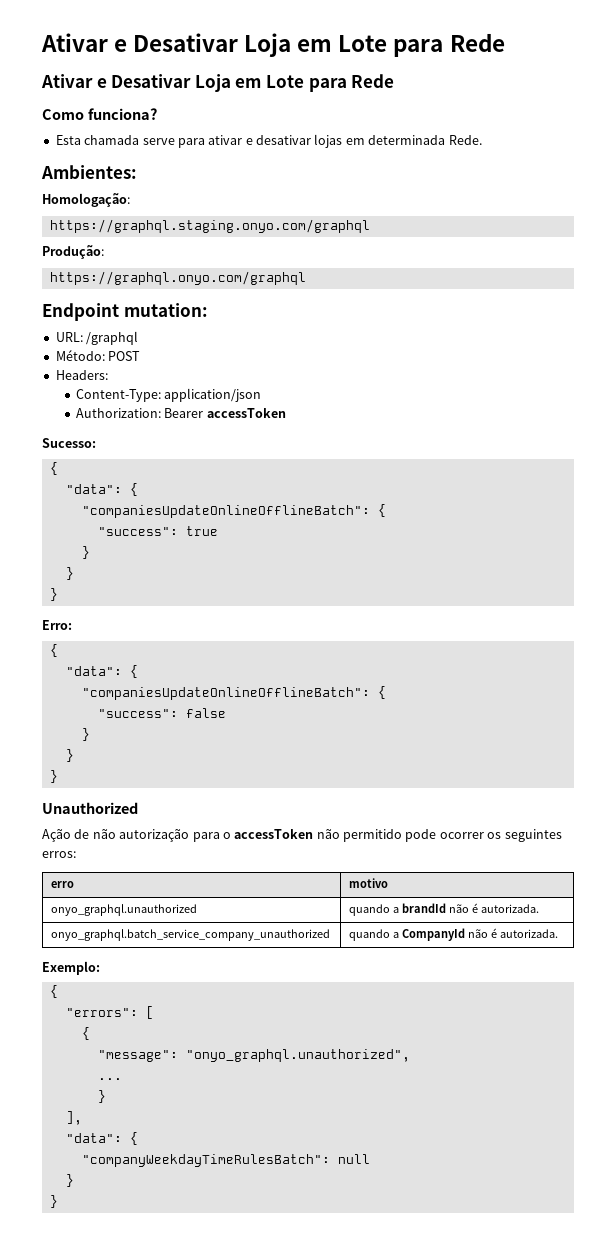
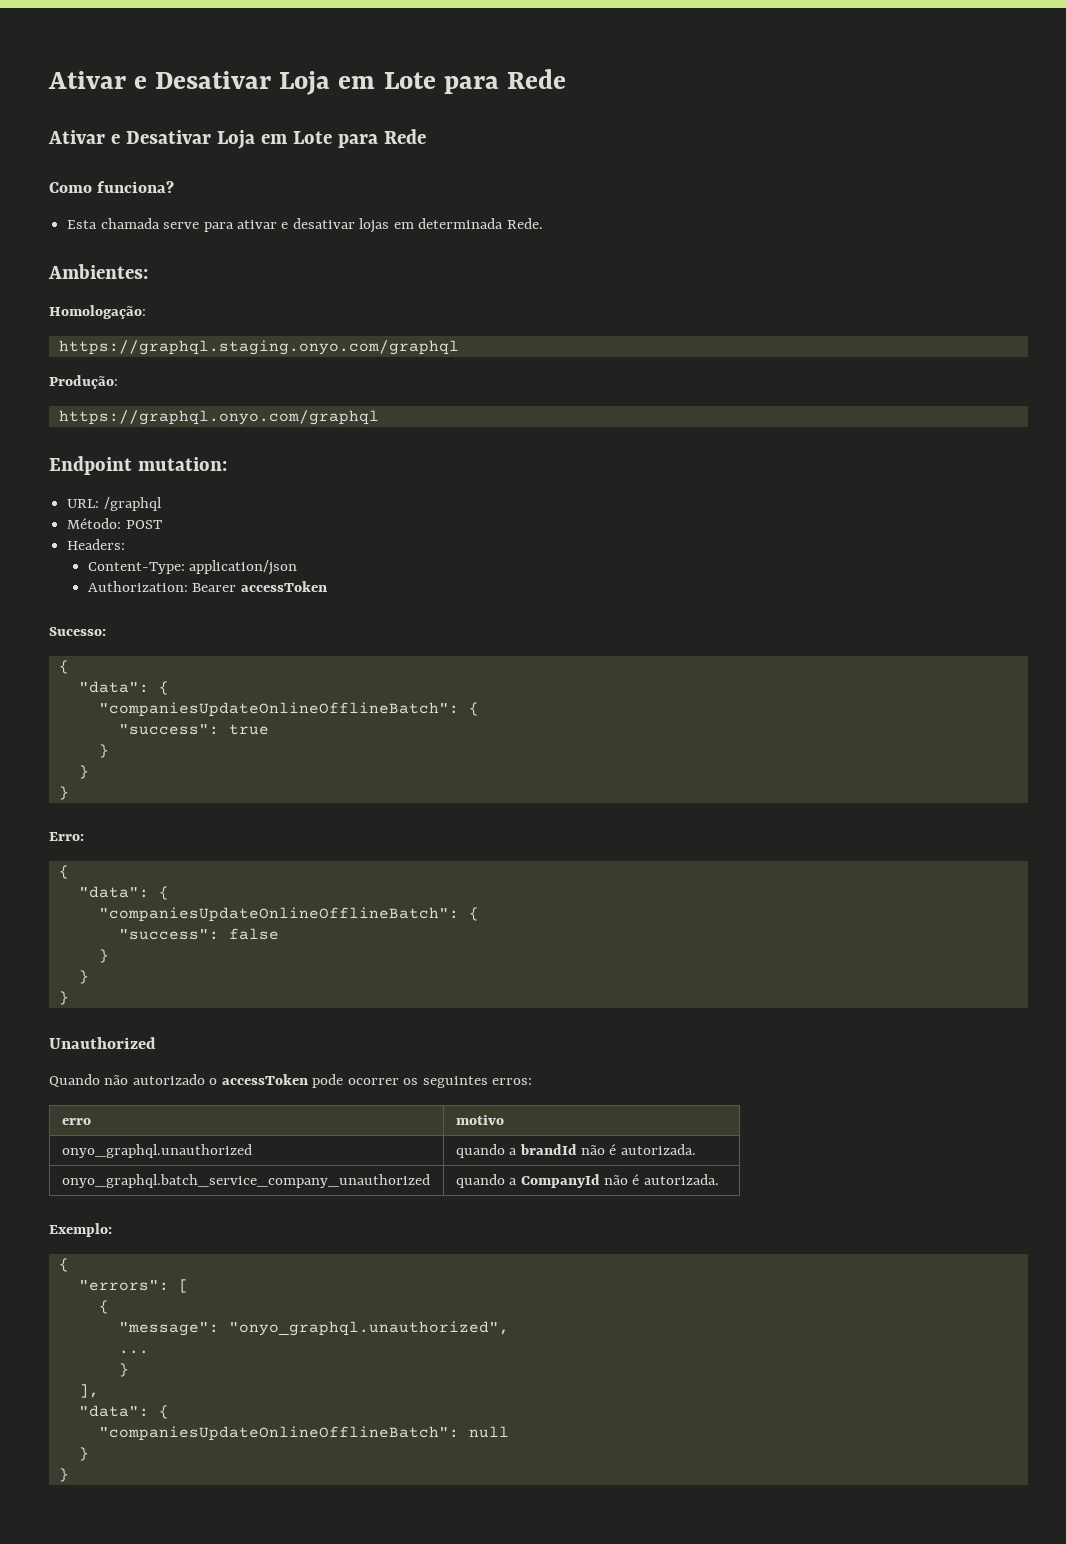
- Ação de não autorização para o accessToken não permitido pode ocorrer os seguintes erros:
+ Quando não autorizado o accessToken pode ocorrer os seguintes erros:
- "companyWeekdayTimeRulesBatch": null
+ "companiesUpdateOnlineOfflineBatch": null

